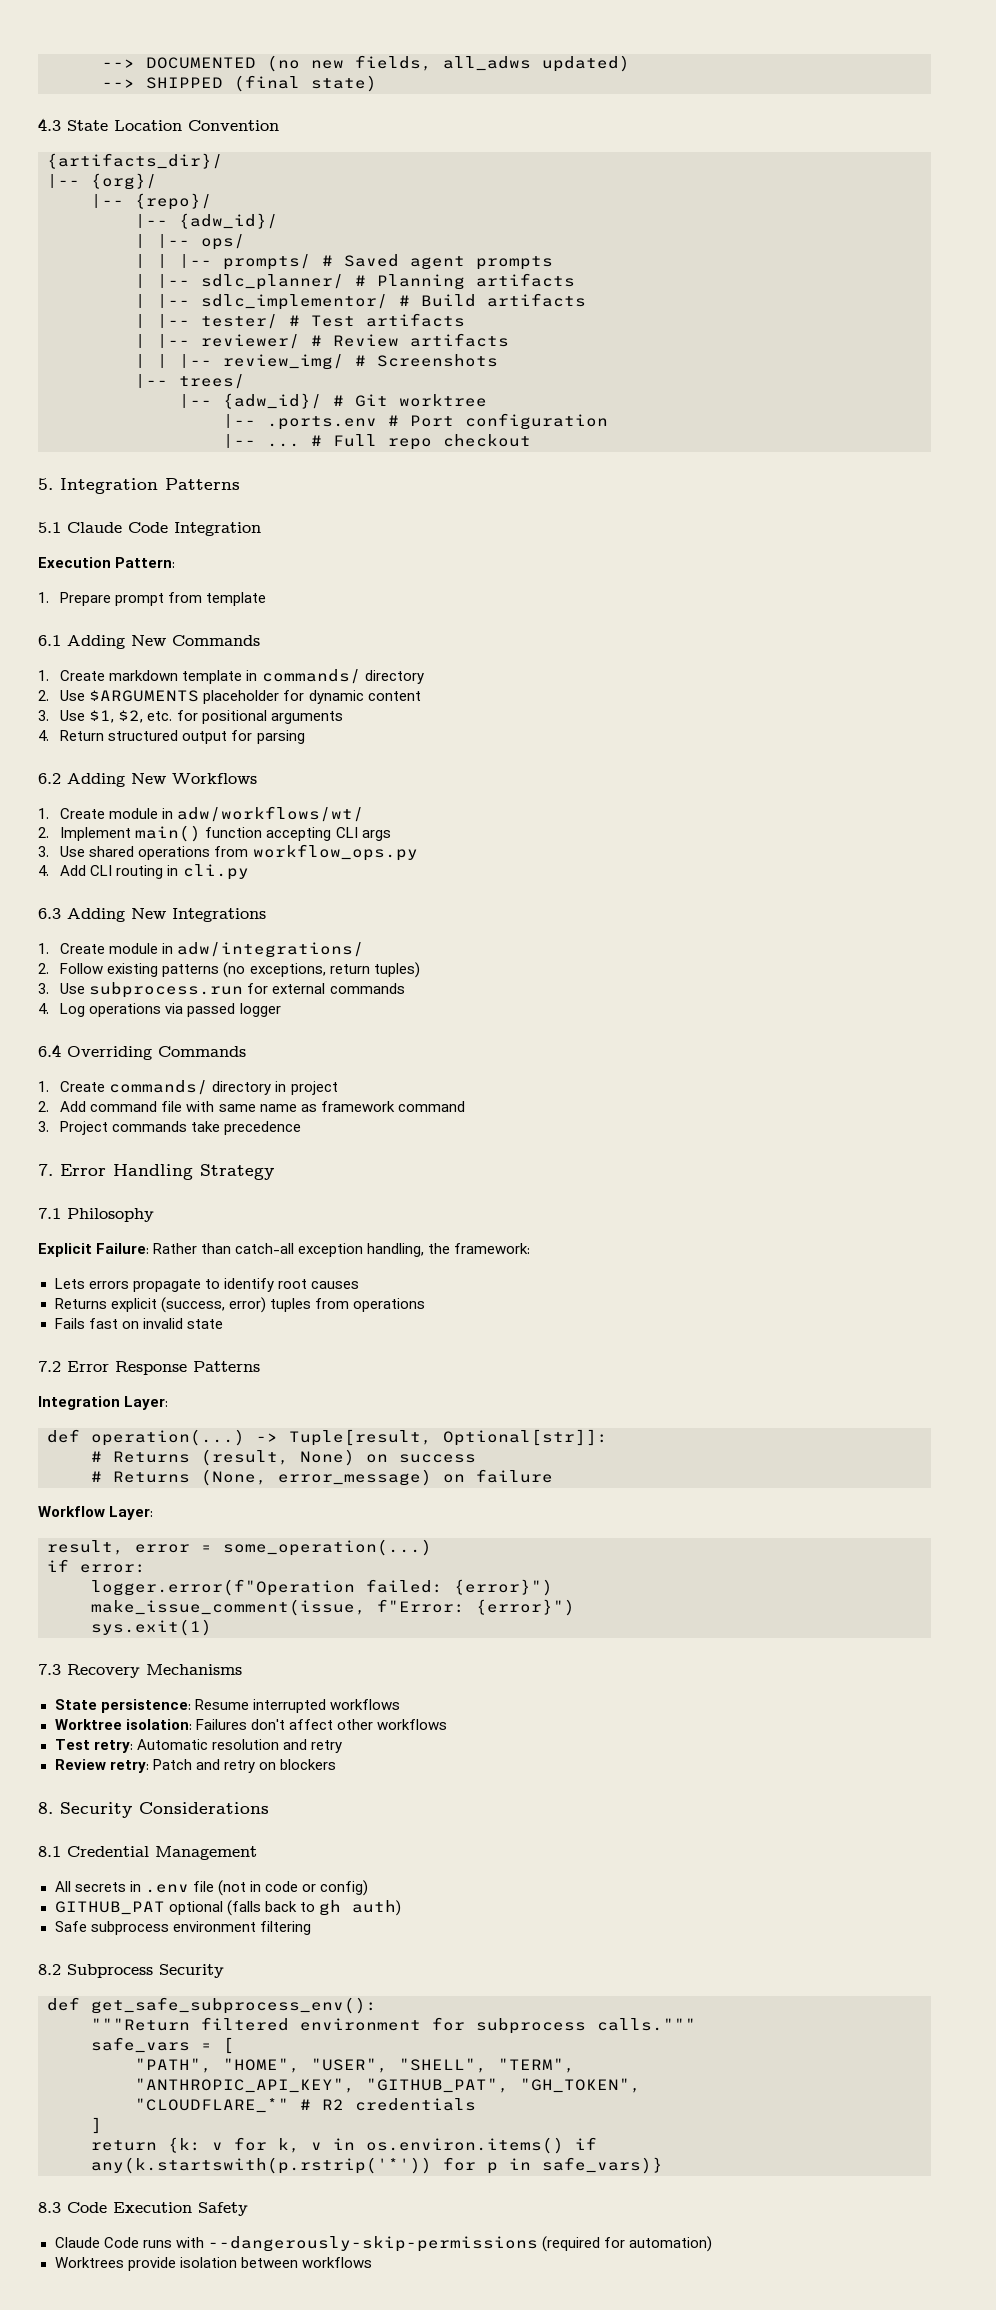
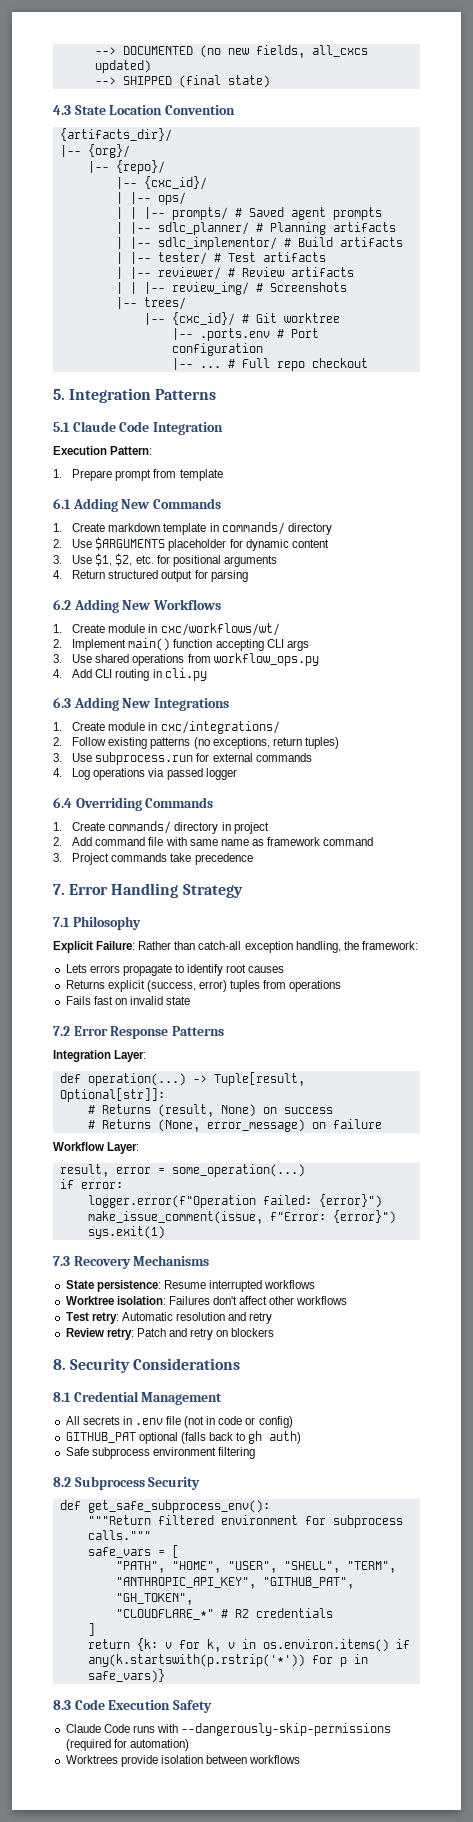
- --> DOCUMENTED (no new fields, all_adws updated)
+ --> DOCUMENTED (no new fields, all_cxcs updated)
  |-- {repo}/
- |-- {adw_id}/
+ |-- {cxc_id}/
- |-- {adw_id}/ # Git worktree
+ |-- {cxc_id}/ # Git worktree
- 1. Create module in adw/workflows/wt/
+ 1. Create module in cxc/workflows/wt/
- 1. Create module in adw/integrations/
+ 1. Create module in cxc/integrations/

